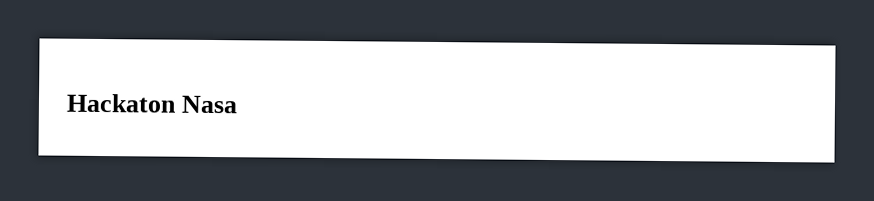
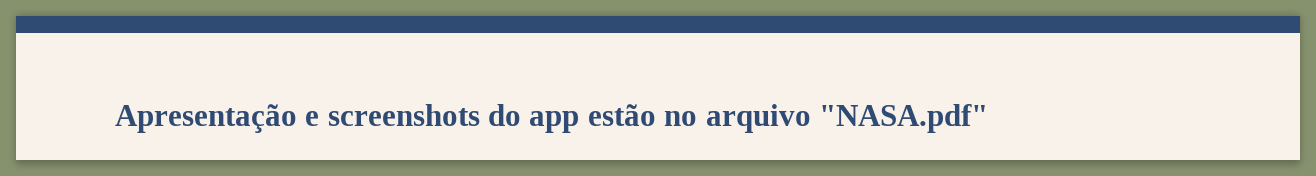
- Hackaton Nasa
+ Apresentação e screenshots do app estão no arquivo "NASA.pdf"

